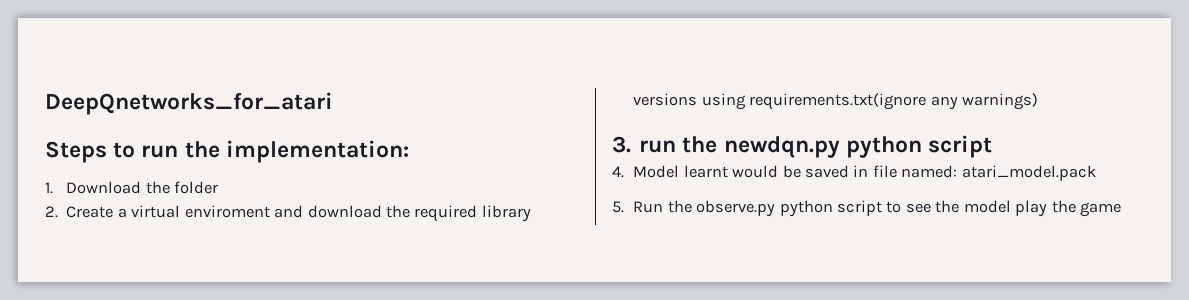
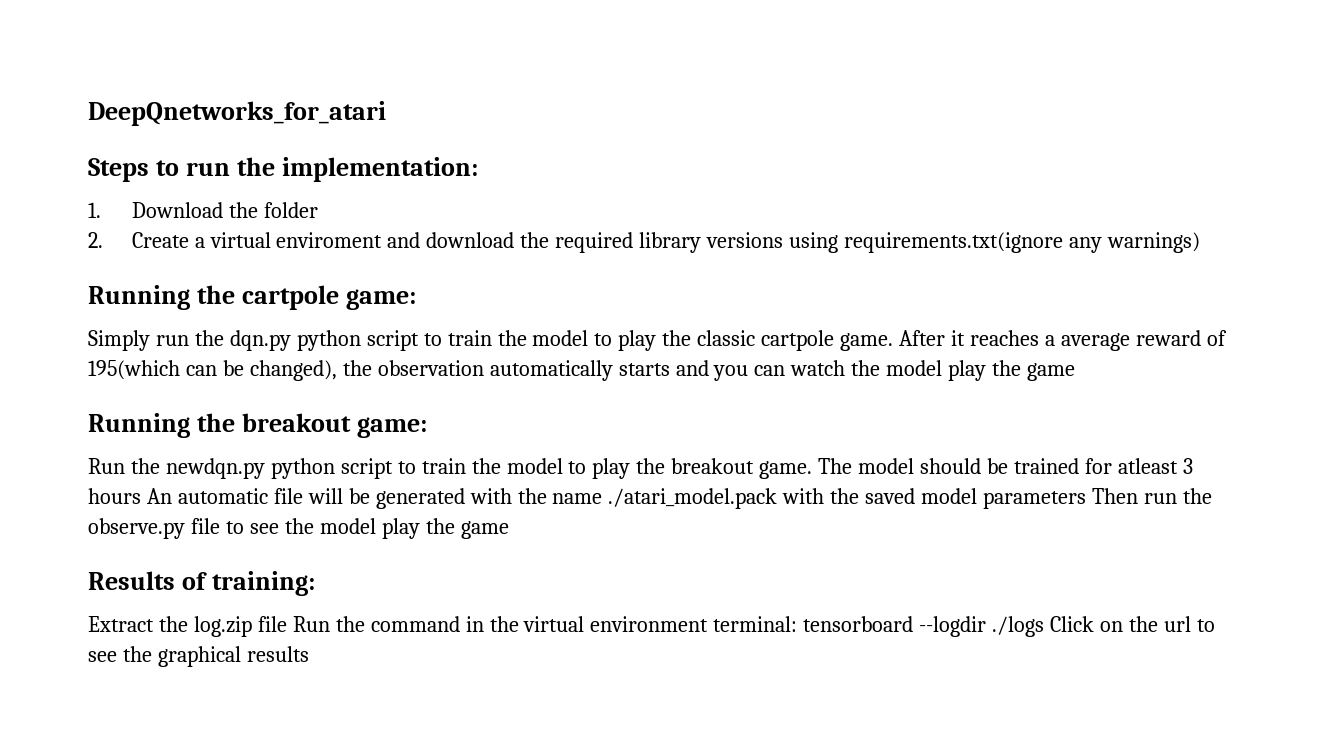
- 3. run the newdqn.py python script
- 4. Model learnt would be saved in file named: atari_model.pack
- 5. Run the observe.py python script to see the model play the game
+ Running the cartpole game:
+ Simply run the dqn.py python script to train the model to play the classic cartpole game. After it reaches a average reward of 195(which can be changed), the observation automatically starts and you can watch the model play the game
+ Running the breakout game:
+ Run the newdqn.py python script to train the model to play the breakout game. The model should be trained for atleast 3 hours An automatic file will be generated with the name ./atari_model.pack with the saved model parameters Then run the observe.py file to see the model play the game
+ Results of training:
+ Extract the log.zip file Run the command in the virtual environment terminal: tensorboard --logdir ./logs Click on the url to see the graphical results

